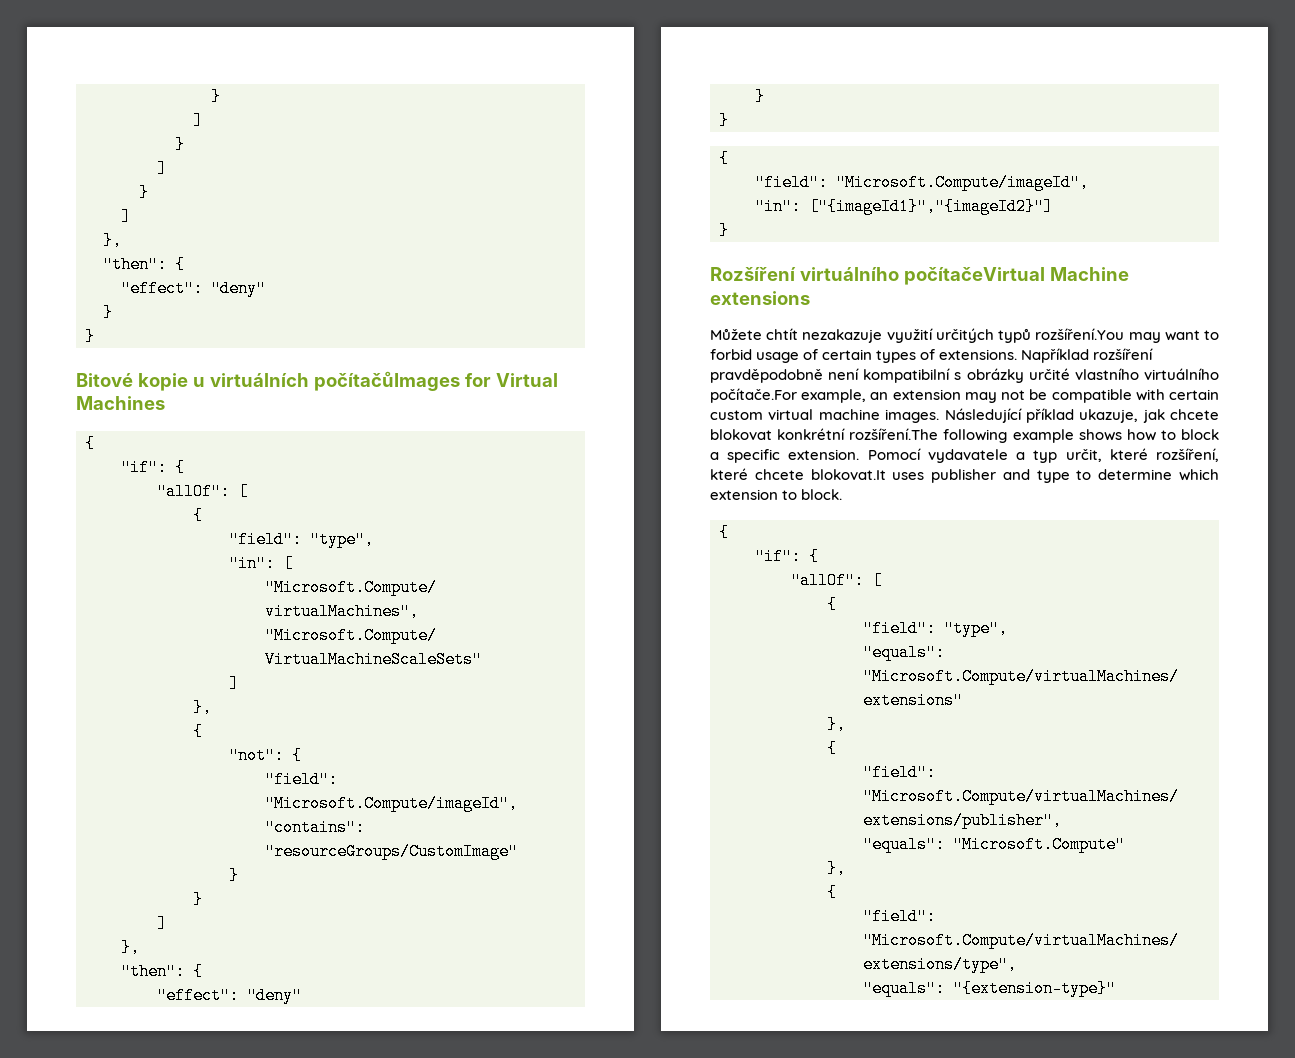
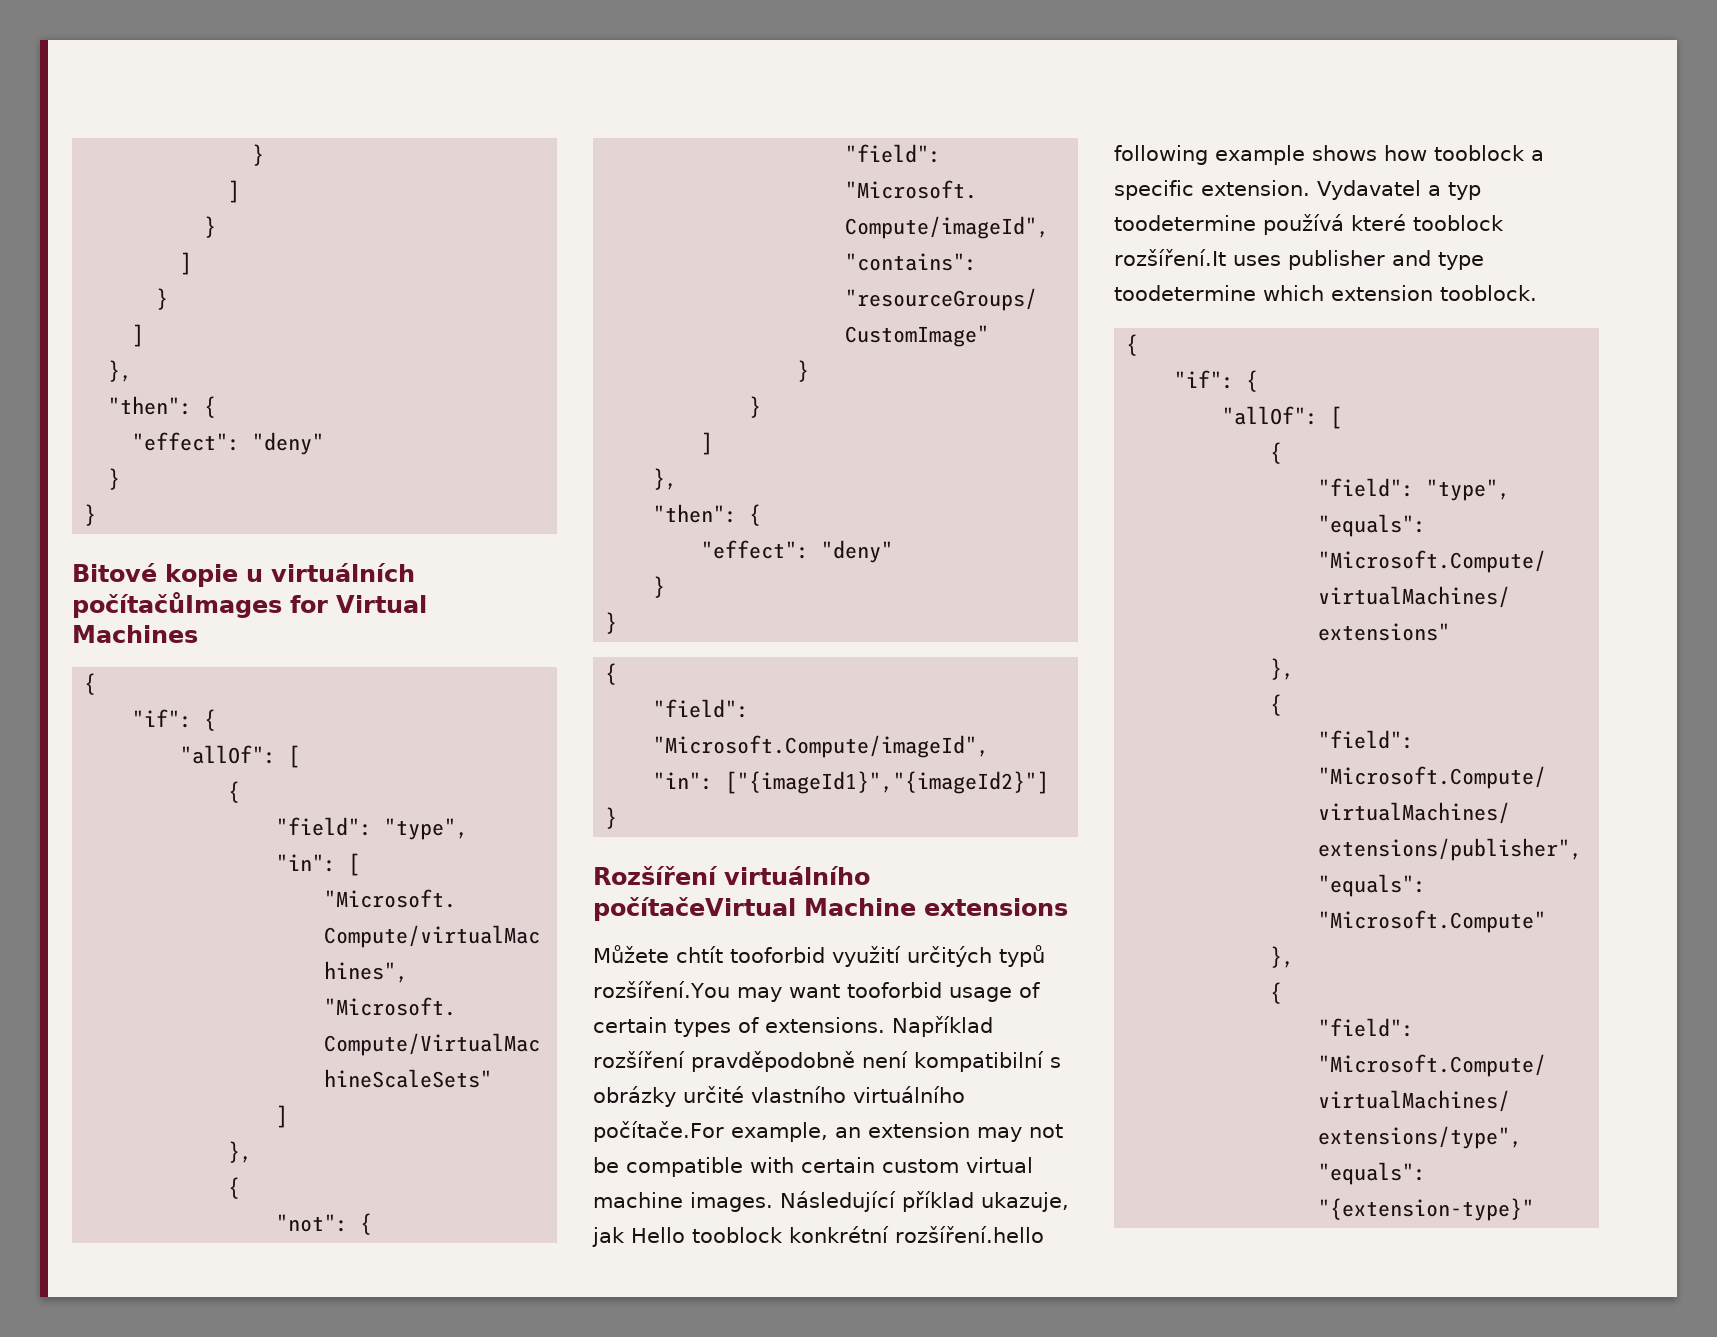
- Můžete chtít nezakazuje využití určitých typů rozšíření.You may want to forbid usage of certain types of extensions.
+ Můžete chtít tooforbid využití určitých typů rozšíření.You may want tooforbid usage of certain types of extensions.
- Následující příklad ukazuje, jak chcete blokovat konkrétní rozšíření.The following example shows how to block a specific extension.
+ Následující příklad ukazuje, jak Hello tooblock konkrétní rozšíření.hello following example shows how tooblock a specific extension.
- Pomocí vydavatele a typ určit, které rozšíření, které chcete blokovat.It uses publisher and type to determine which extension to block.
+ Vydavatel a typ toodetermine používá které tooblock rozšíření.It uses publisher and type toodetermine which extension tooblock.

